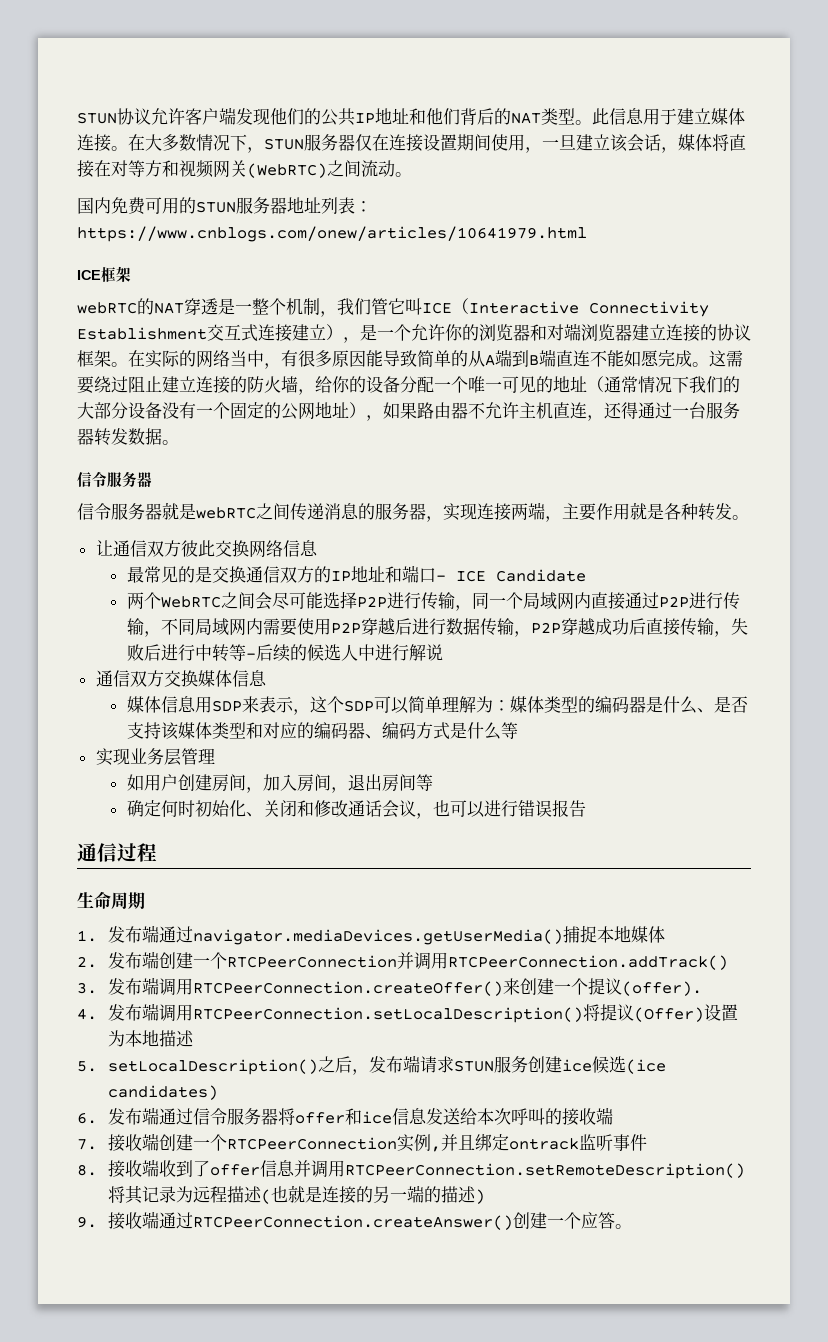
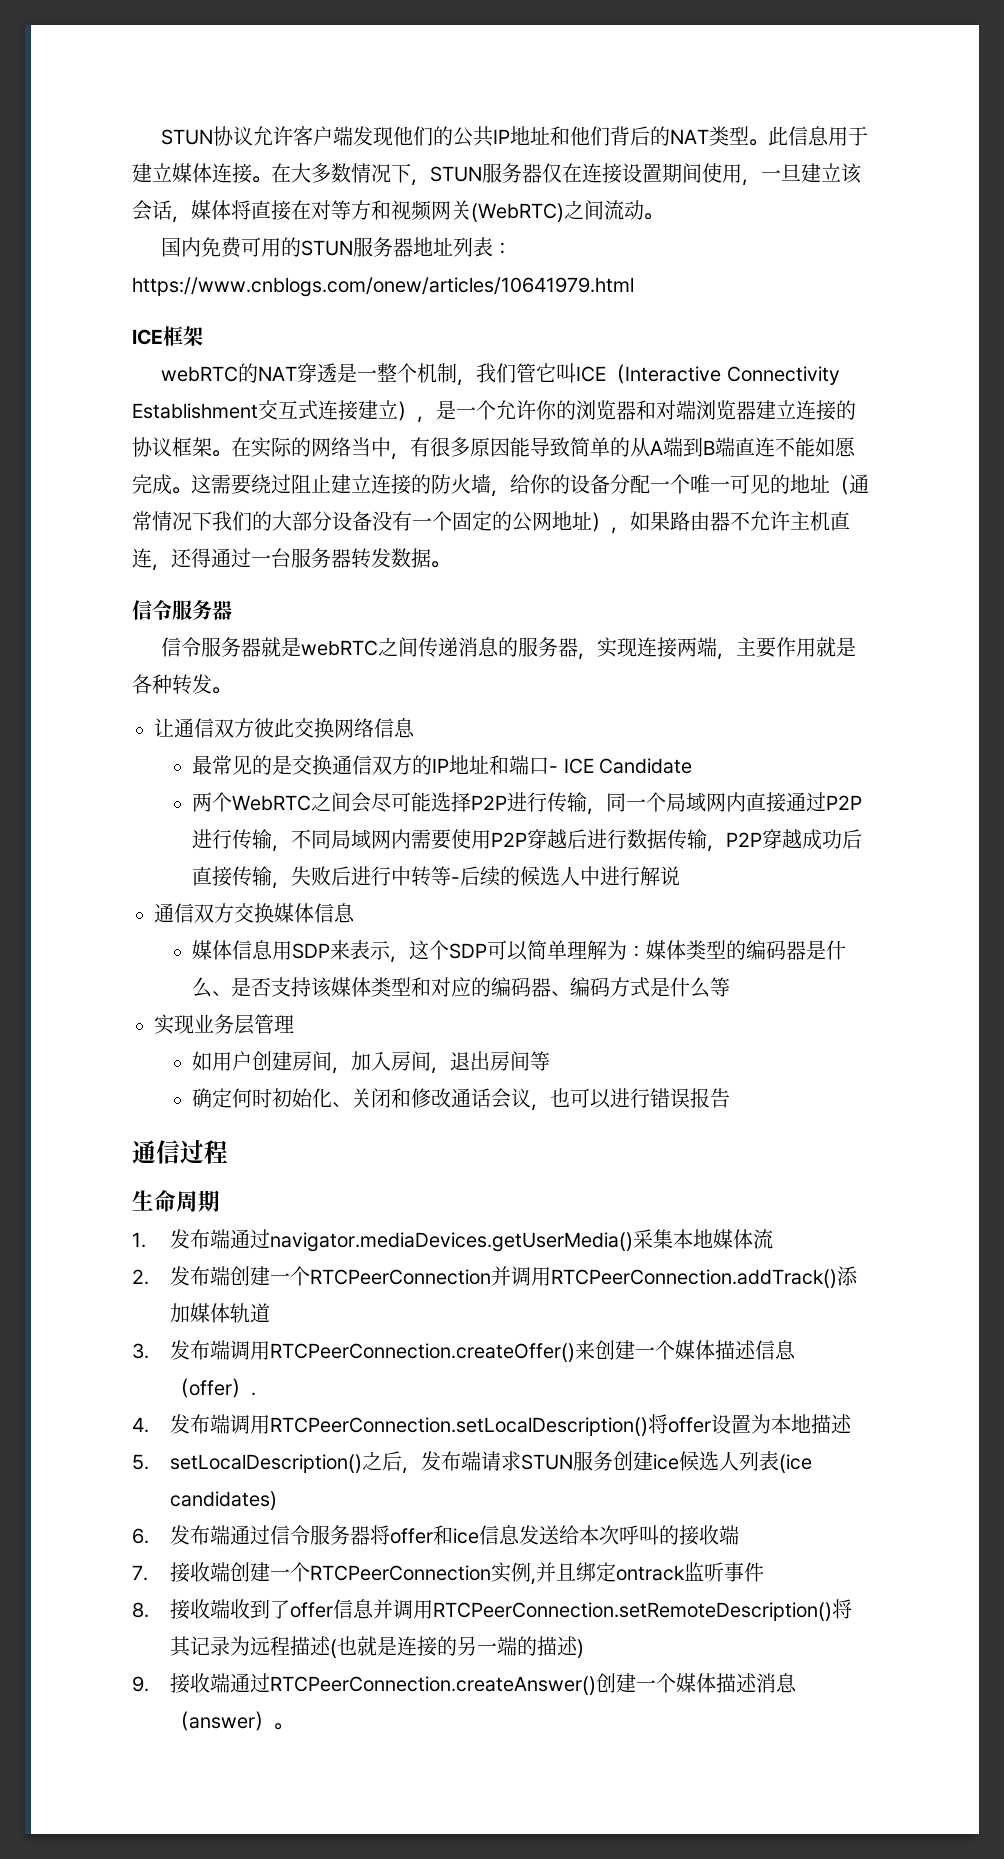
- 1.发布端通过navigator.mediaDevices.getUserMedia()捕捉本地媒体
+ 1.发布端通过navigator.mediaDevices.getUserMedia()采集本地媒体流
- 2.发布端创建一个RTCPeerConnection并调用RTCPeerConnection.addTrack()
+ 2.发布端创建一个RTCPeerConnection并调用RTCPeerConnection.addTrack()添加媒体轨道
- 3.发布端调用RTCPeerConnection.createOffer()来创建一个提议(offer).
+ 3.发布端调用RTCPeerConnection.createOffer()来创建一个媒体描述信息（offer）.
- 4.发布端调用RTCPeerConnection.setLocalDescription()将提议(Offer)设置为本地描述
+ 4.发布端调用RTCPeerConnection.setLocalDescription()将offer设置为本地描述
- 5. setLocalDescription()之后，发布端请求STUN服务创建ice候选(ice candidates)
+ 5. setLocalDescription()之后，发布端请求STUN服务创建ice候选人列表(ice candidates)
- 9.接收端通过RTCPeerConnection.createAnswer()创建一个应答。
+ 9.接收端通过RTCPeerConnection.createAnswer()创建一个媒体描述消息（answer）。

